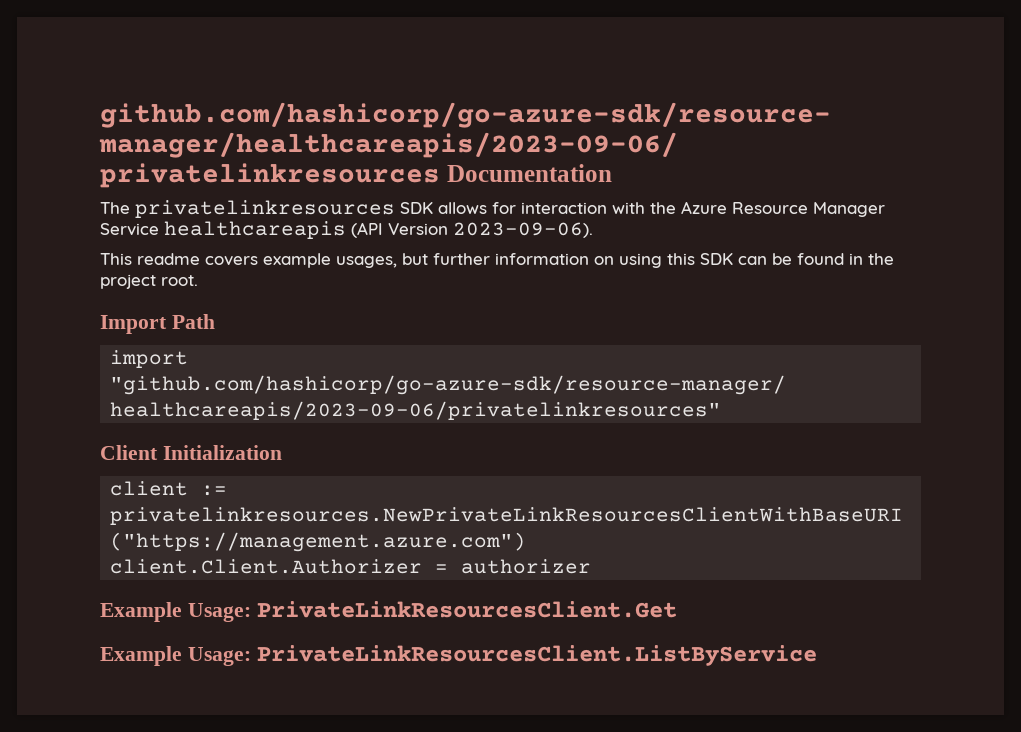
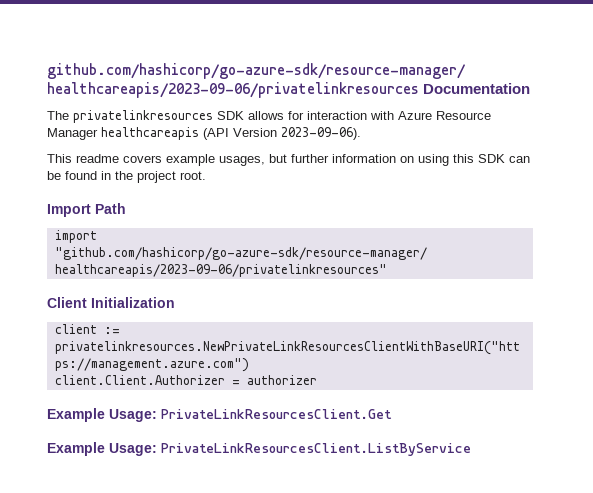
- The privatelinkresources SDK allows for interaction with the Azure Resource Manager Service healthcareapis (API Version 2023-09-06).
+ The privatelinkresources SDK allows for interaction with Azure Resource Manager healthcareapis (API Version 2023-09-06).

